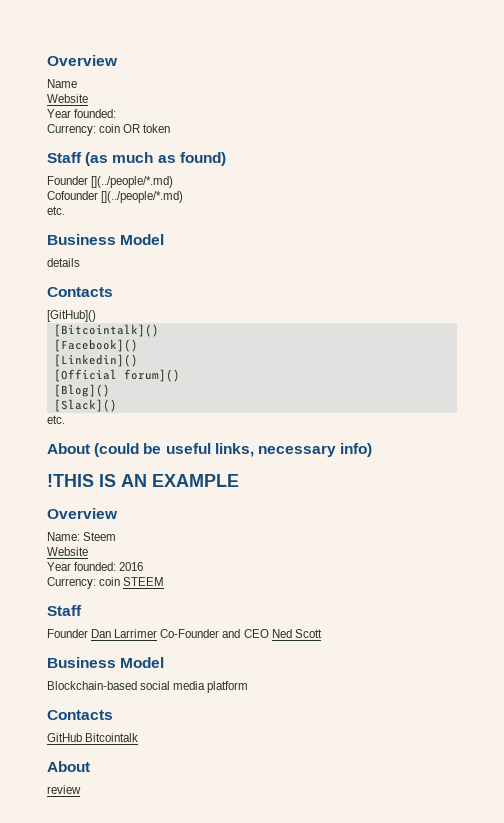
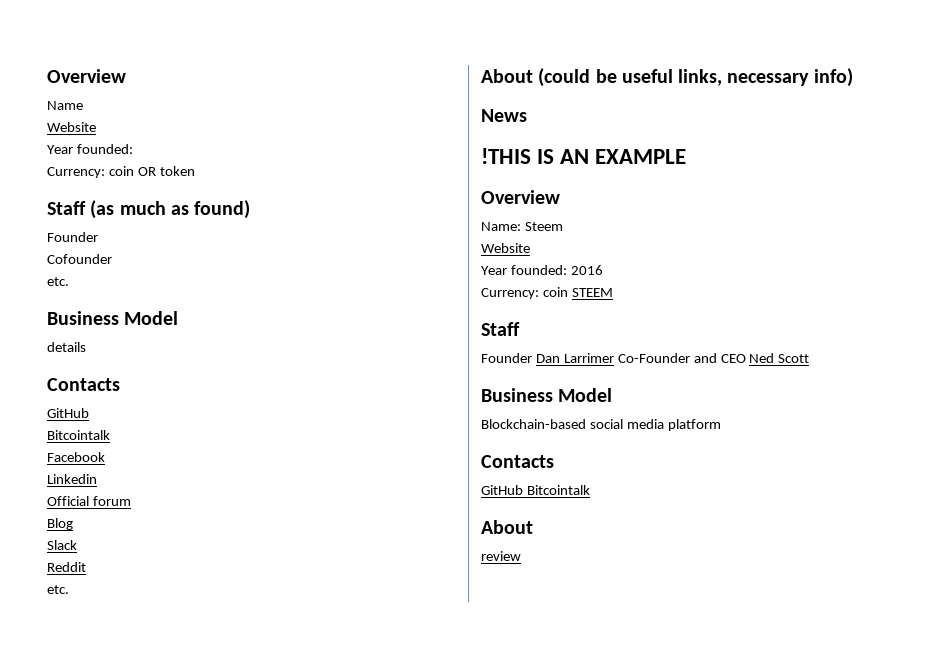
  Staff (as much as found)
- Founder [](../people/*.md)
+ Founder
- Cofounder [](../people/*.md)
+ Cofounder
  details
  Contacts
- [GitHub]()
- [Bitcointalk]()
- [Facebook]()
- [Linkedin]()
- [Official forum]()
- [Blog]()
- [Slack]()
+ GitHub
+ Bitcointalk
+ Facebook
+ Linkedin
+ Official forum
+ Blog
+ Slack
+ Reddit
+ News

